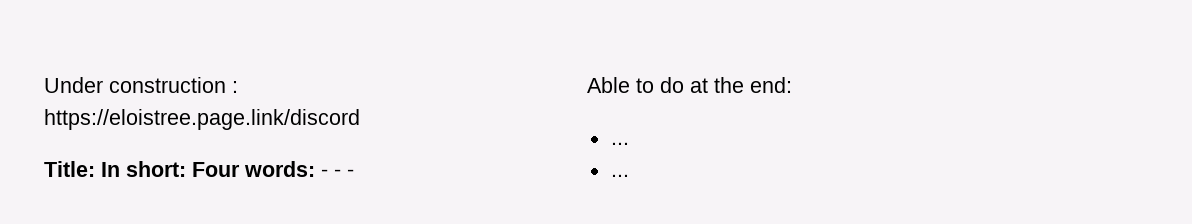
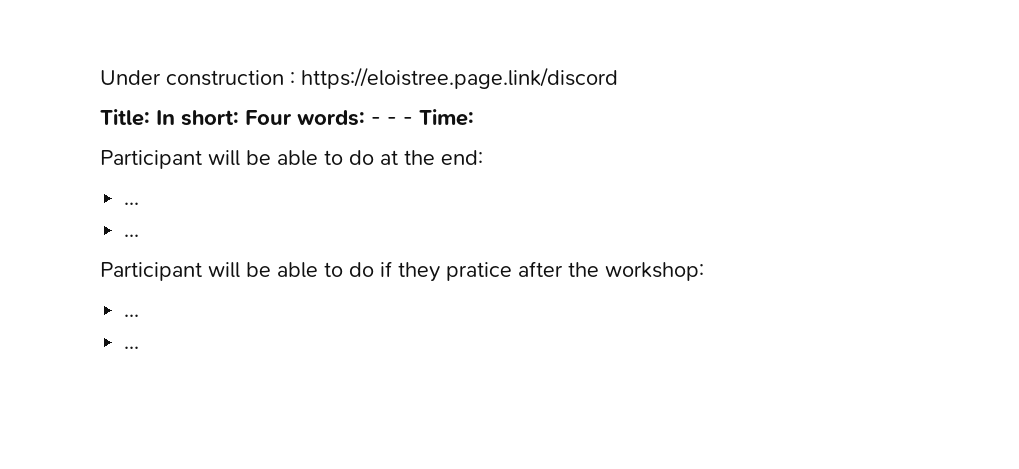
- Title: In short: Four words: - - -
- Able to do at the end:
+ Title: In short: Four words: - - - Time:
+ Participant will be able to do at the end:
+ Participant will be able to do if they pratice after the workshop:
+ ...
+ ...

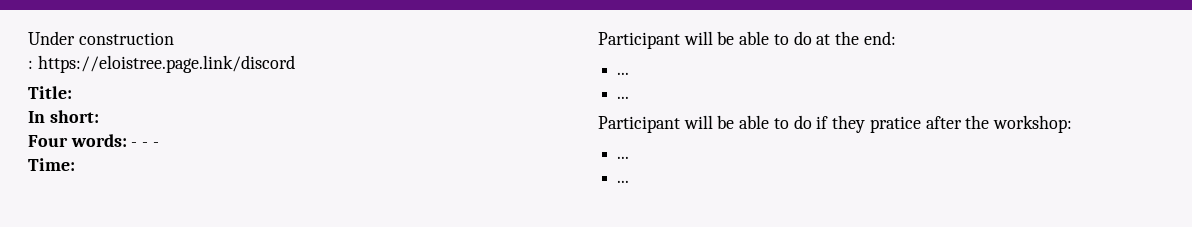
- Under construction : https://eloistree.page.link/discord
+ Under construction
+ : https://eloistree.page.link/discord
- Title: In short: Four words: - - - Time:
+ Title:
+ In short:
+ Four words: - - -
+ Time:

